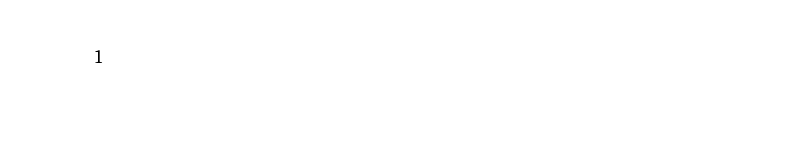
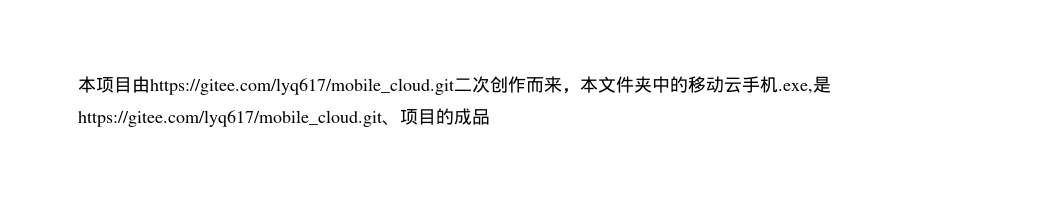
- 1
+ 本项目由https://gitee.com/lyq617/mobile_cloud.git二次创作而来，本文件夹中的移动云手机.exe,是https://gitee.com/lyq617/mobile_cloud.git、项目的成品

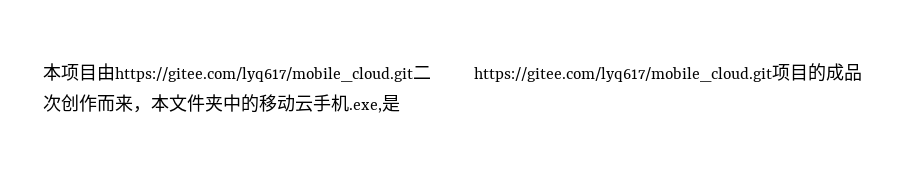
- 本项目由https://gitee.com/lyq617/mobile_cloud.git二次创作而来，本文件夹中的移动云手机.exe,是https://gitee.com/lyq617/mobile_cloud.git、项目的成品
+ 本项目由https://gitee.com/lyq617/mobile_cloud.git二次创作而来，本文件夹中的移动云手机.exe,是https://gitee.com/lyq617/mobile_cloud.git项目的成品

